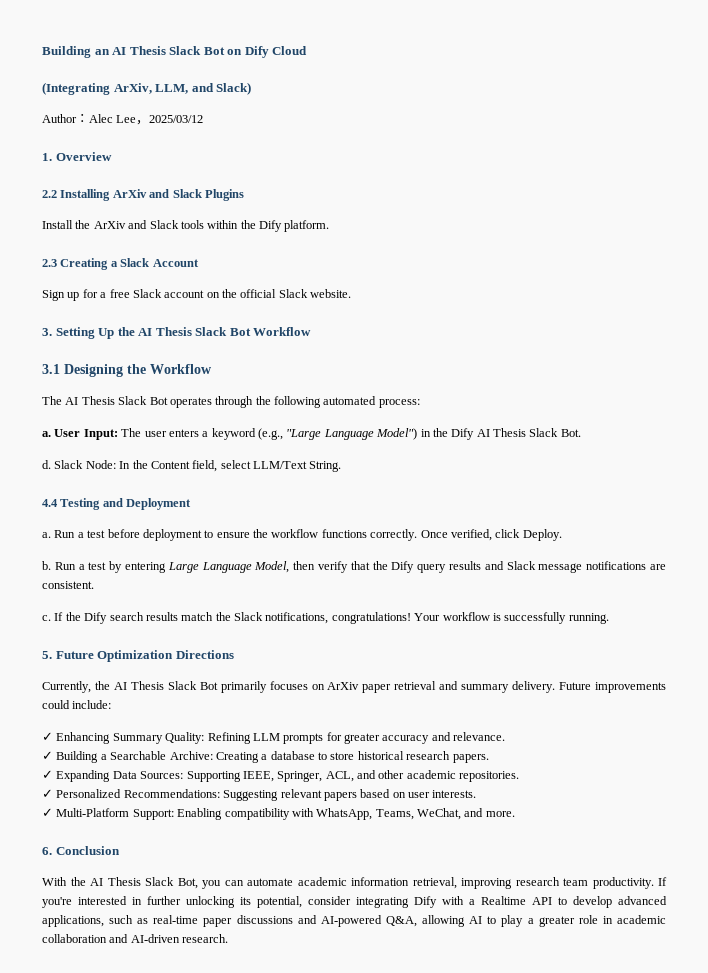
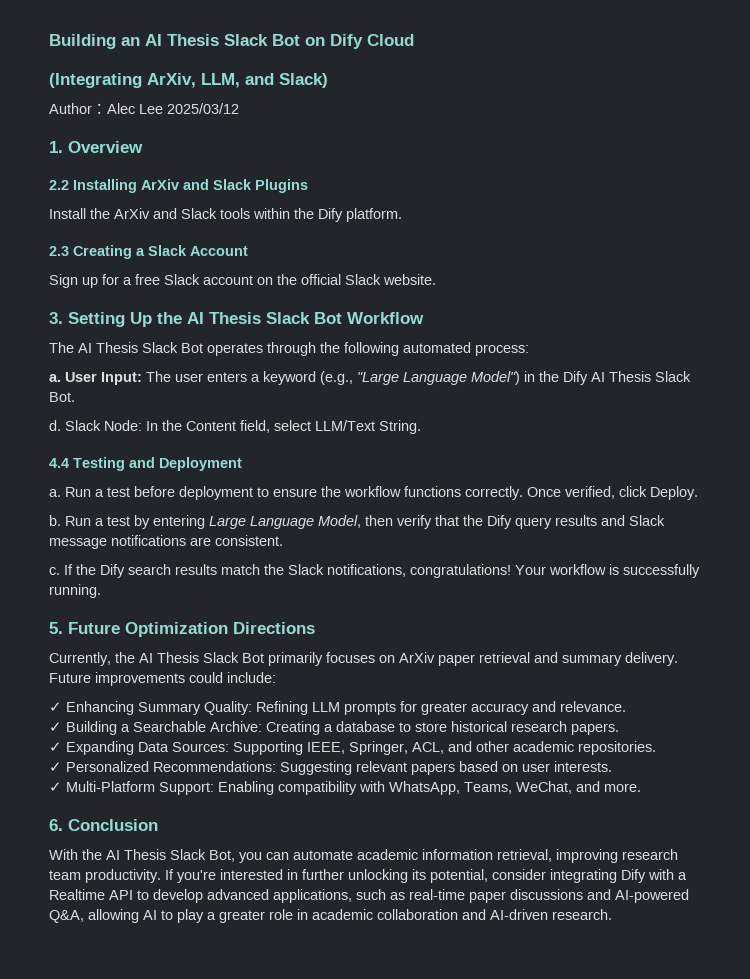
- Author：Alec Lee，2025/03/12
+ Author：Alec Lee 2025/03/12
- 3.1 Designing the Workflow

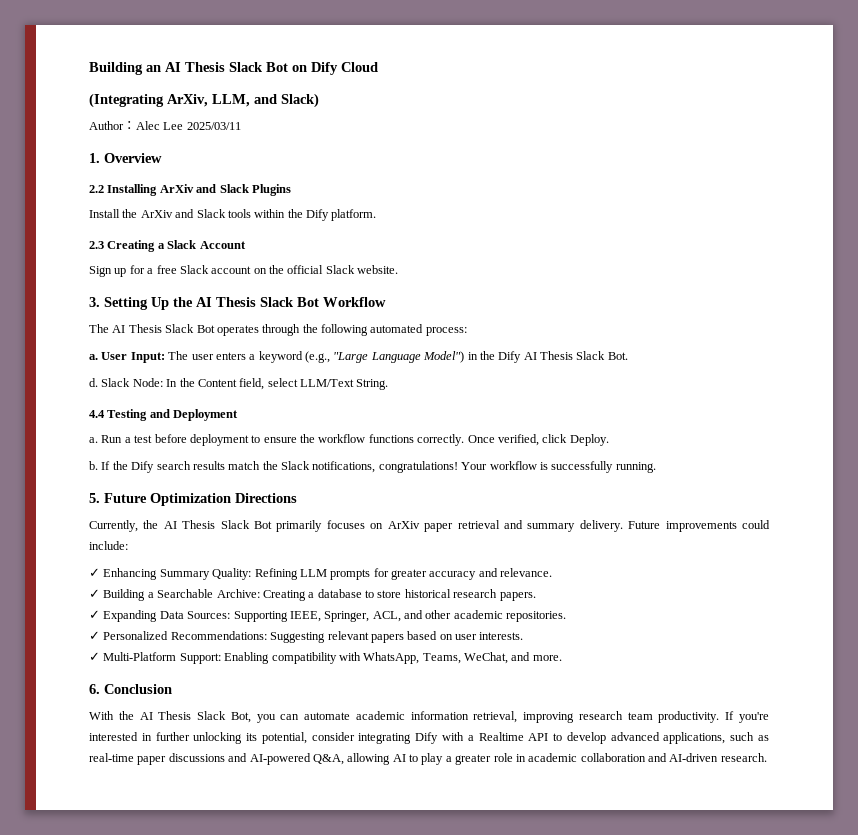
- Author：Alec Lee 2025/03/12
+ Author：Alec Lee 2025/03/11
- Run a test by entering Large Language Model, then verify that the Dify query results and Slack message notifications are consistent.
- c.

